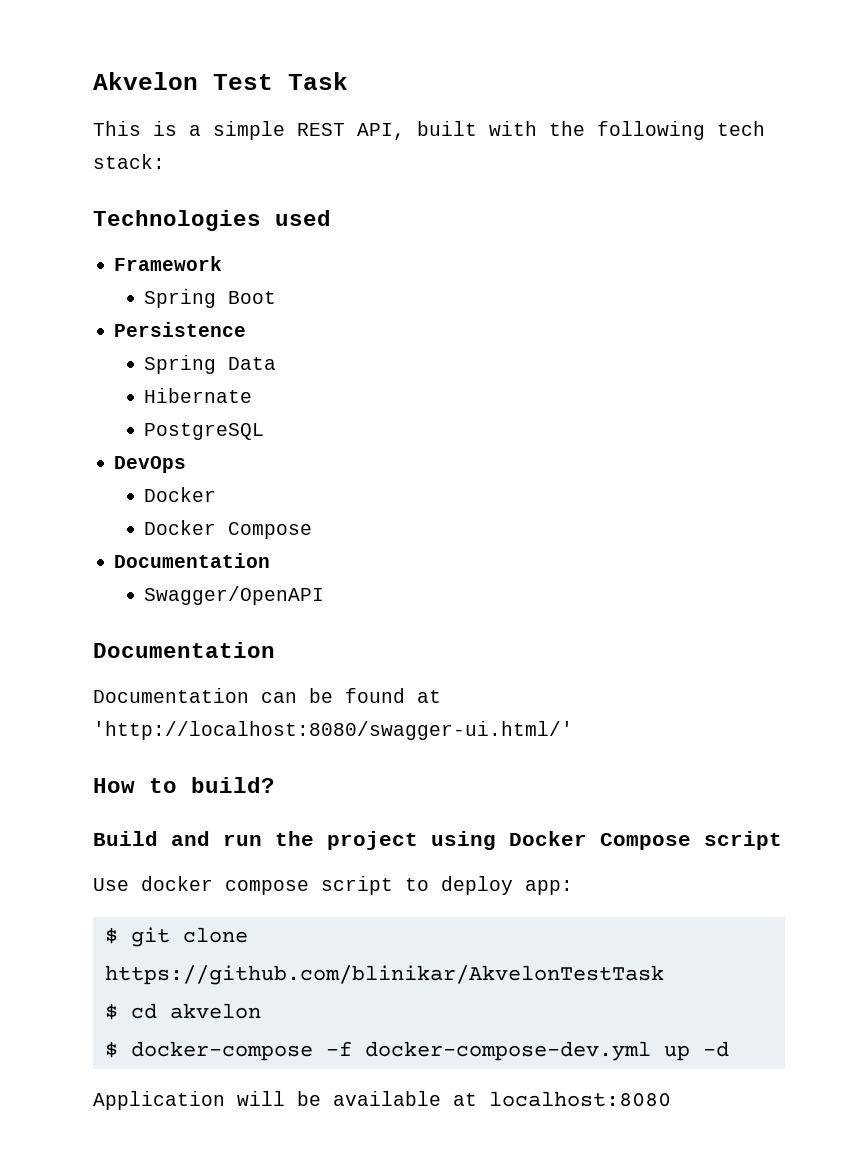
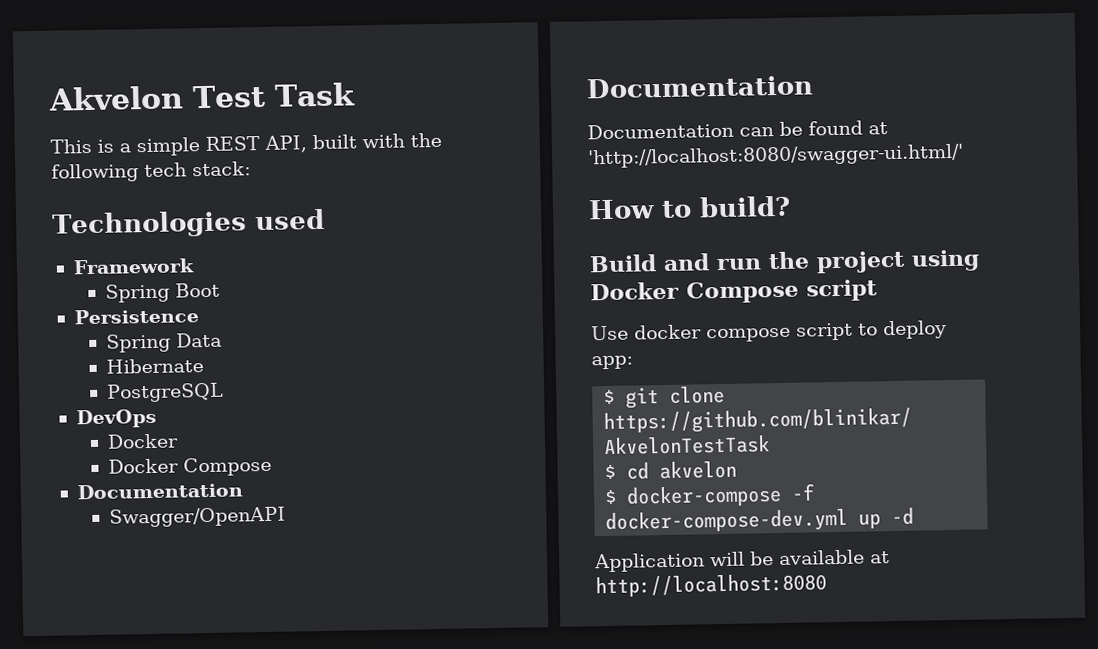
- Application will be available at localhost:8080
+ Application will be available at http://localhost:8080

